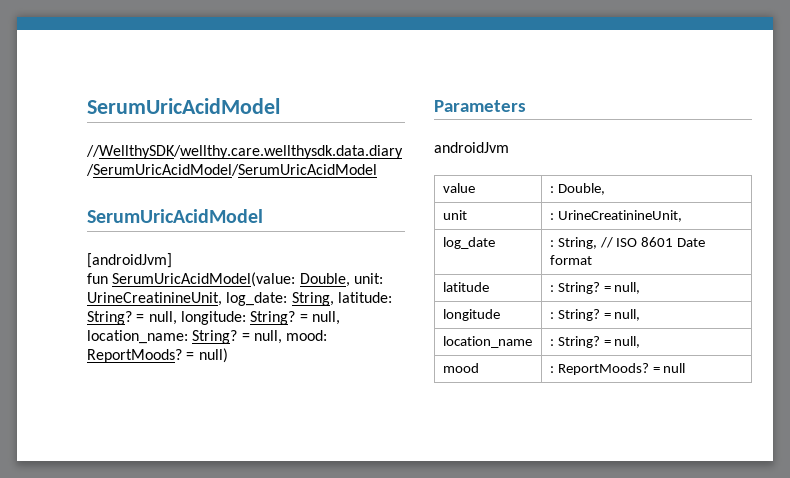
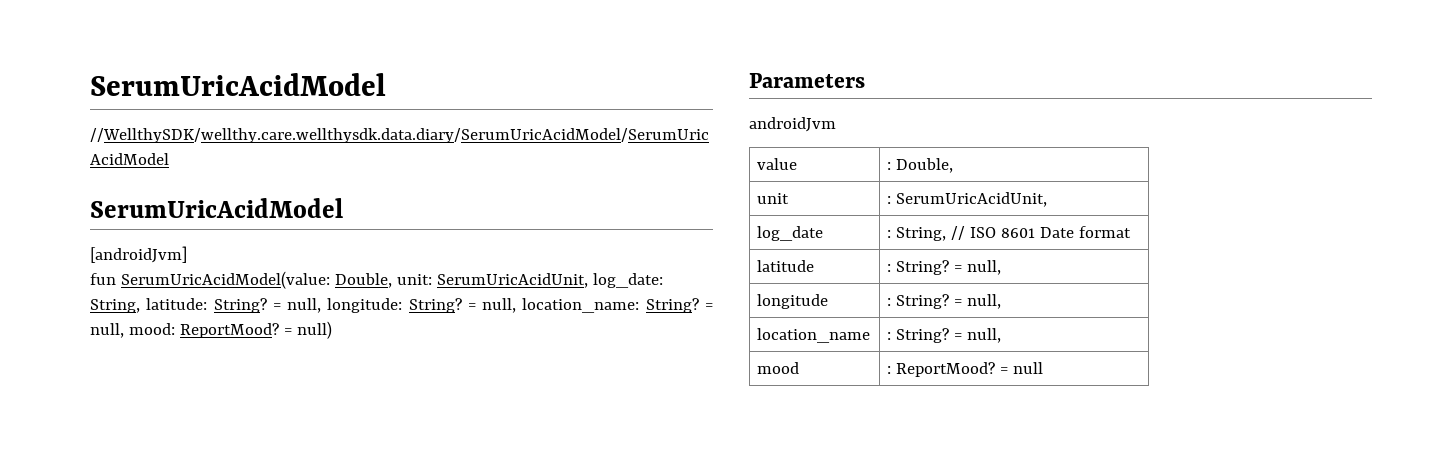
- fun SerumUricAcidModel(value: Double, unit: UrineCreatinineUnit, log_date: String, latitude: String?
+ fun SerumUricAcidModel(value: Double, unit: SerumUricAcidUnit, log_date: String, latitude: String?
- = null, mood: ReportMoods?
+ = null, mood: ReportMood?
- unit | : UrineCreatinineUnit,
+ unit | : SerumUricAcidUnit,
- mood | : ReportMoods? = null
+ mood | : ReportMood? = null

